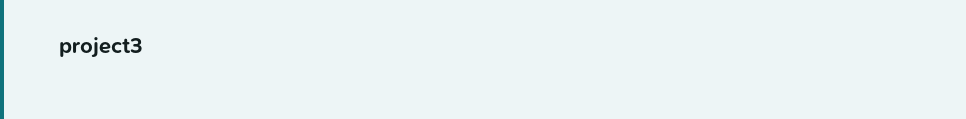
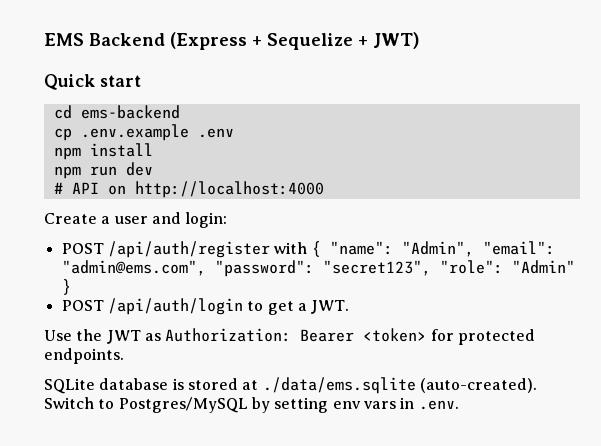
- project3
+ EMS Backend (Express + Sequelize + JWT)
+ Quick start
+ cd ems-backend
+ cp .env.example .env
+ npm install
+ npm run dev
+ # API on http://localhost:4000
+ Create a user and login:
+ POST /api/auth/register with { "name": "Admin", "email": "admin@ems.com", "password": "secret123", "role": "Admin" }
+ POST /api/auth/login to get a JWT.
+ Use the JWT as Authorization: Bearer <token> for protected endpoints.
+ SQLite database is stored at ./data/ems.sqlite (auto-created). Switch to Postgres/MySQL by setting env vars in .env.

